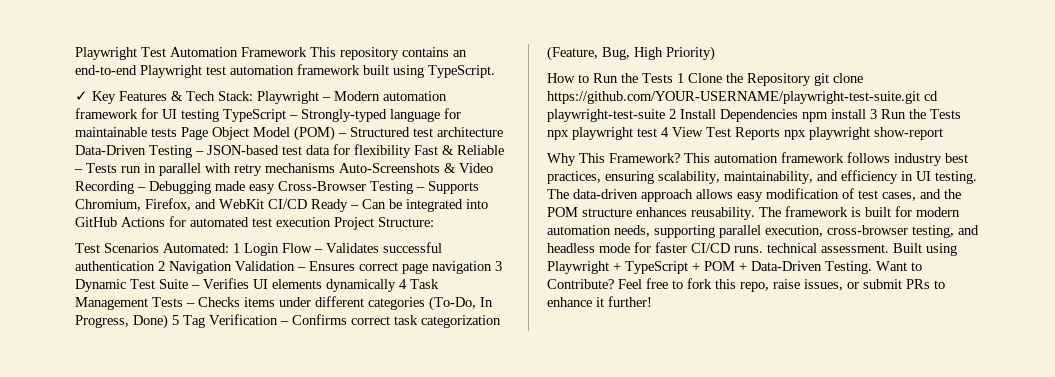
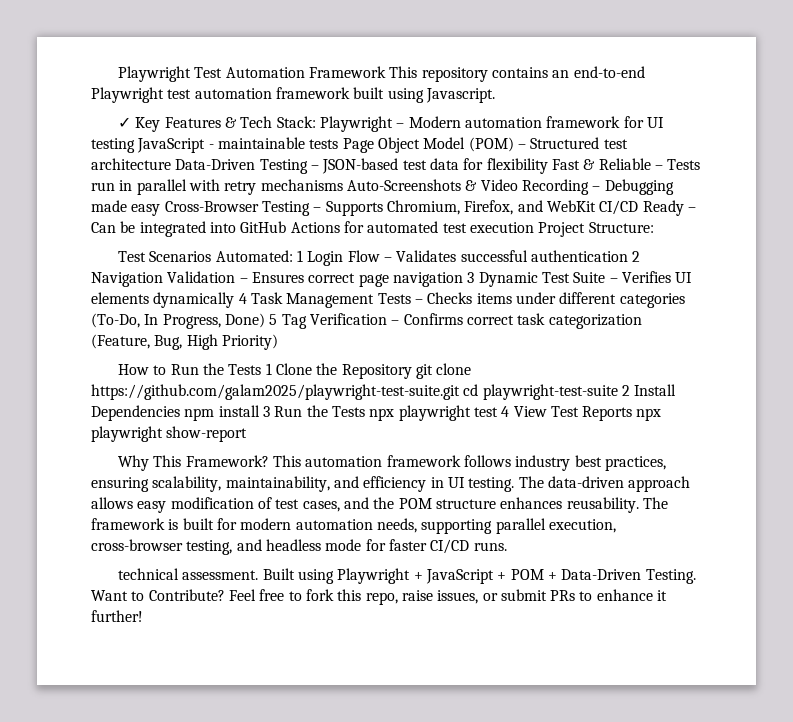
- Playwright Test Automation Framework This repository contains an end-to-end Playwright test automation framework built using TypeScript.
+ Playwright Test Automation Framework This repository contains an end-to-end Playwright test automation framework built using Javascript.
- Playwright – Modern automation framework for UI testing TypeScript – Strongly-typed language for maintainable tests Page Object Model (POM) – Structured test architecture Data-Driven Testing – JSON-based test data for flexibility Fast & Reliable – Tests run in parallel with retry mechanisms Auto-Screenshots & Video Recording – Debugging made easy Cross-Browser Testing – Supports Chromium, Firefox, and WebKit CI/CD Ready – Can be integrated into GitHub Actions for automated test execution Project Structure:
+ Playwright – Modern automation framework for UI testing JavaScript - maintainable tests Page Object Model (POM) – Structured test architecture Data-Driven Testing – JSON-based test data for flexibility Fast & Reliable – Tests run in parallel with retry mechanisms Auto-Screenshots & Video Recording – Debugging made easy Cross-Browser Testing – Supports Chromium, Firefox, and WebKit CI/CD Ready – Can be integrated into GitHub Actions for automated test execution Project Structure:
- How to Run the Tests 1 Clone the Repository git clone https://github.com/YOUR-USERNAME/playwright-test-suite.git cd playwright-test-suite 2 Install Dependencies npm install 3 Run the Tests npx playwright test 4 View Test Reports npx playwright show-report
+ How to Run the Tests 1 Clone the Repository git clone https://github.com/galam2025/playwright-test-suite.git cd playwright-test-suite 2 Install Dependencies npm install 3 Run the Tests npx playwright test 4 View Test Reports npx playwright show-report
- The framework is built for modern automation needs, supporting parallel execution, cross-browser testing, and headless mode for faster CI/CD runs. technical assessment.
+ The framework is built for modern automation needs, supporting parallel execution, cross-browser testing, and headless mode for faster CI/CD runs.
+ technical assessment.
- Built using Playwright + TypeScript + POM + Data-Driven Testing.
+ Built using Playwright + JavaScript + POM + Data-Driven Testing.

